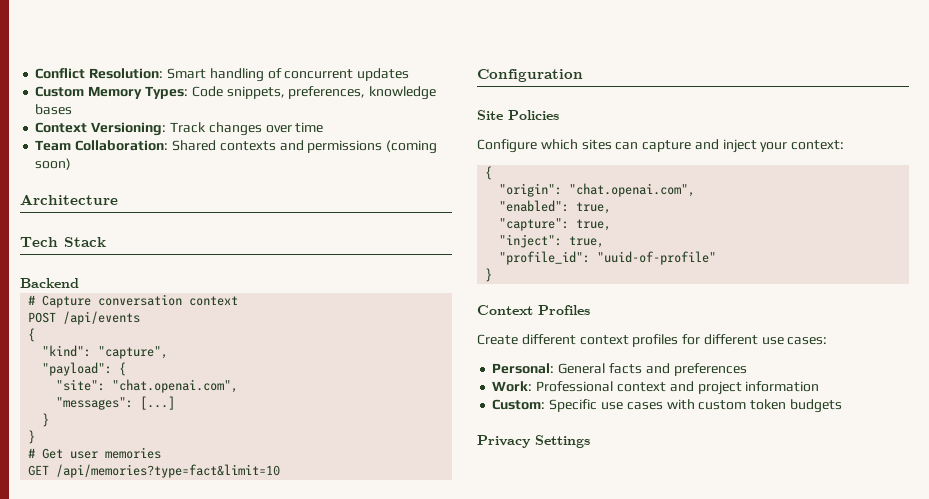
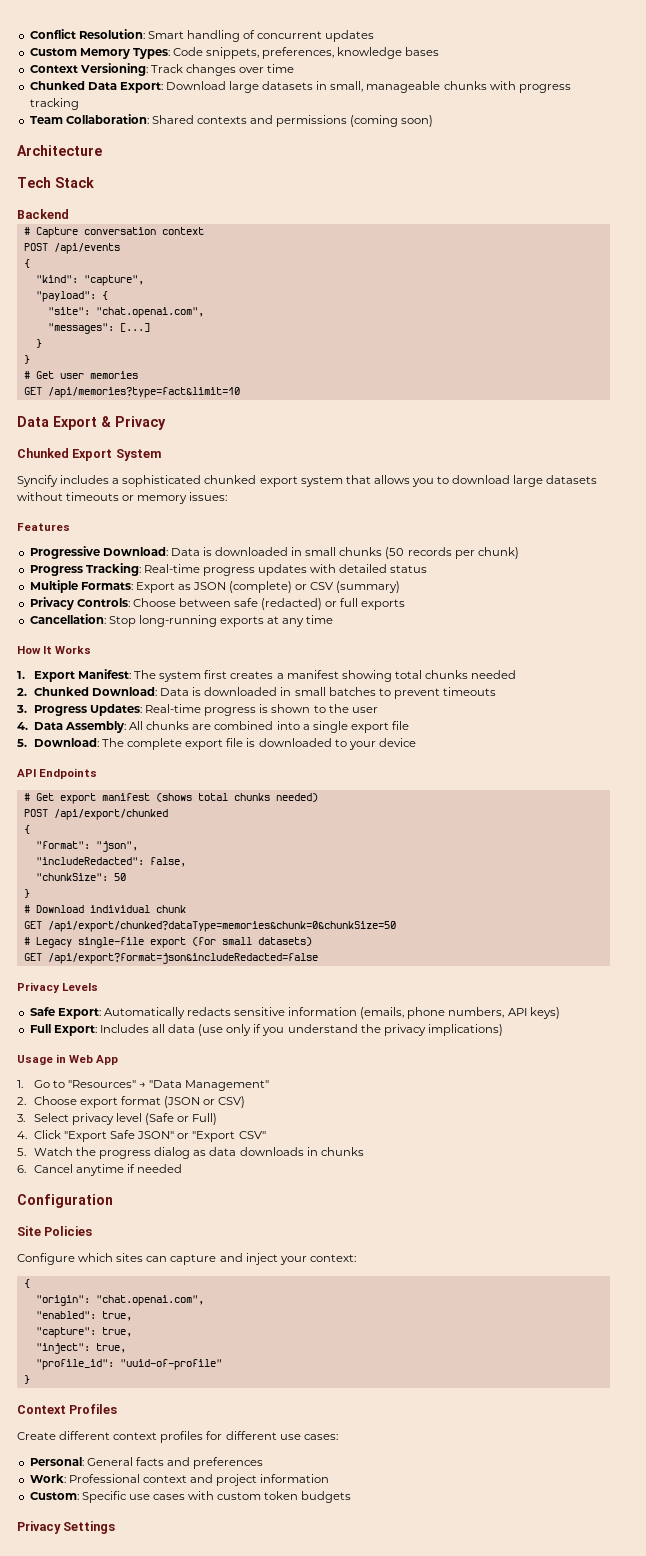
+ Chunked Data Export: Download large datasets in small, manageable chunks with progress tracking
+ Data Export & Privacy
+ Chunked Export System
+ Syncify includes a sophisticated chunked export system that allows you to download large datasets without timeouts or memory issues:
+ Features
+ Progressive Download: Data is downloaded in small chunks (50 records per chunk)
+ Progress Tracking: Real-time progress updates with detailed status
+ Multiple Formats: Export as JSON (complete) or CSV (summary)
+ Privacy Controls: Choose between safe (redacted) or full exports
+ Cancellation: Stop long-running exports at any time
+ How It Works
+ 1. Export Manifest: The system first creates a manifest showing total chunks needed
+ 2. Chunked Download: Data is downloaded in small batches to prevent timeouts
+ 3. Progress Updates: Real-time progress is shown to the user
+ 4. Data Assembly: All chunks are combined into a single export file
+ 5. Download: The complete export file is downloaded to your device
+ API Endpoints
+ # Get export manifest (shows total chunks needed)
+ POST /api/export/chunked
+ {
+ "format": "json",
+ "includeRedacted": false,
+ "chunkSize": 50
+ }
+ # Download individual chunk
+ GET /api/export/chunked?dataType=memories&chunk=0&chunkSize=50
+ # Legacy single-file export (for small datasets)
+ GET /api/export?format=json&includeRedacted=false
+ Privacy Levels
+ Safe Export: Automatically redacts sensitive information (emails, phone numbers, API keys)
+ Full Export: Includes all data (use only if you understand the privacy implications)
+ Usage in Web App
+ 1. Go to "Resources" → "Data Management"
+ 2. Choose export format (JSON or CSV)
+ 3. Select privacy level (Safe or Full)
+ 4. Click "Export Safe JSON" or "Export CSV"
+ 5. Watch the progress dialog as data downloads in chunks
+ 6. Cancel anytime if needed

